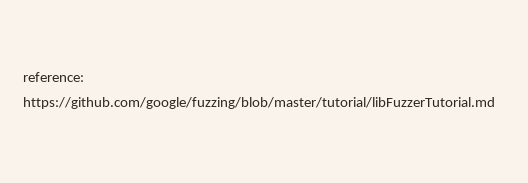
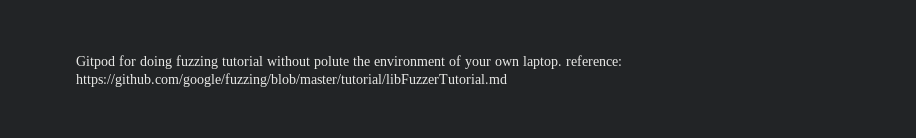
- reference: https://github.com/google/fuzzing/blob/master/tutorial/libFuzzerTutorial.md
+ Gitpod for doing fuzzing tutorial without polute the environment of your own laptop. reference: https://github.com/google/fuzzing/blob/master/tutorial/libFuzzerTutorial.md

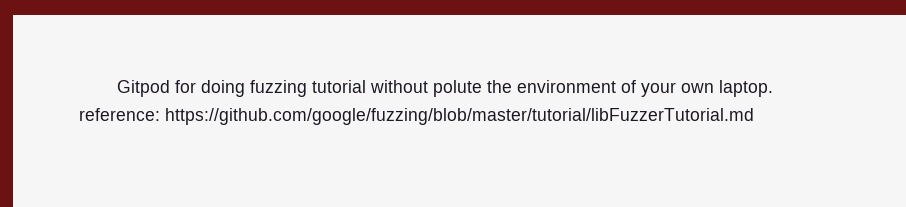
- Gitpod for doing fuzzing tutorial without polute the environment of your own laptop. reference: https://github.com/google/fuzzing/blob/master/tutorial/libFuzzerTutorial.md
+ Gitpod for doing fuzzing tutorial without polute the environment of your own laptop.
+ reference: https://github.com/google/fuzzing/blob/master/tutorial/libFuzzerTutorial.md

